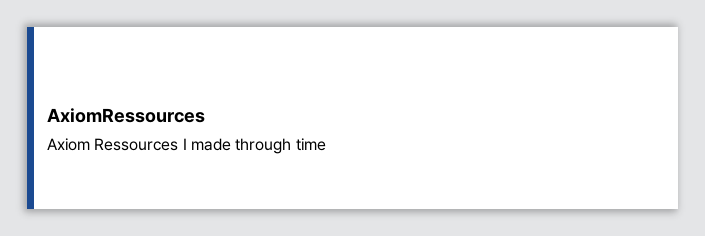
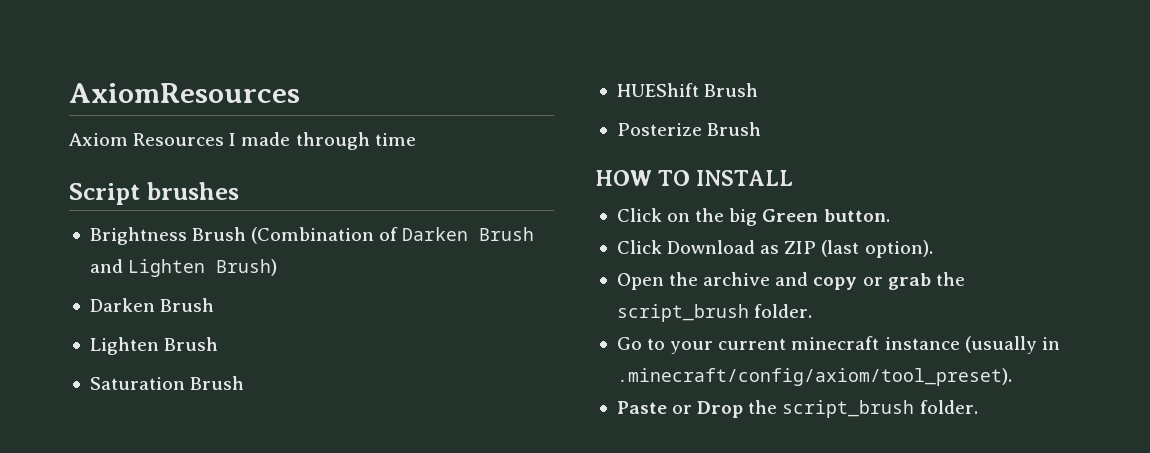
- AxiomRessources
+ AxiomResources
- Axiom Ressources I made through time
+ Axiom Resources I made through time
+ Script brushes
+ Brightness Brush (Combination of Darken Brush and Lighten Brush)
+ Darken Brush
+ Lighten Brush
+ Saturation Brush
+ HUEShift Brush
+ Posterize Brush
+ HOW TO INSTALL
+ Click on the big Green button.
+ Click Download as ZIP (last option).
+ Open the archive and copy or grab the script_brush folder.
+ Go to your current minecraft instance (usually in .minecraft/config/axiom/tool_preset).
+ Paste or Drop the script_brush folder.

